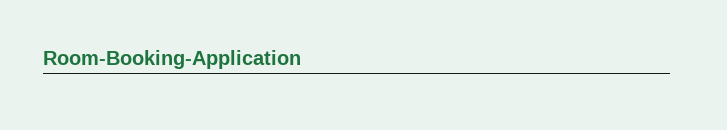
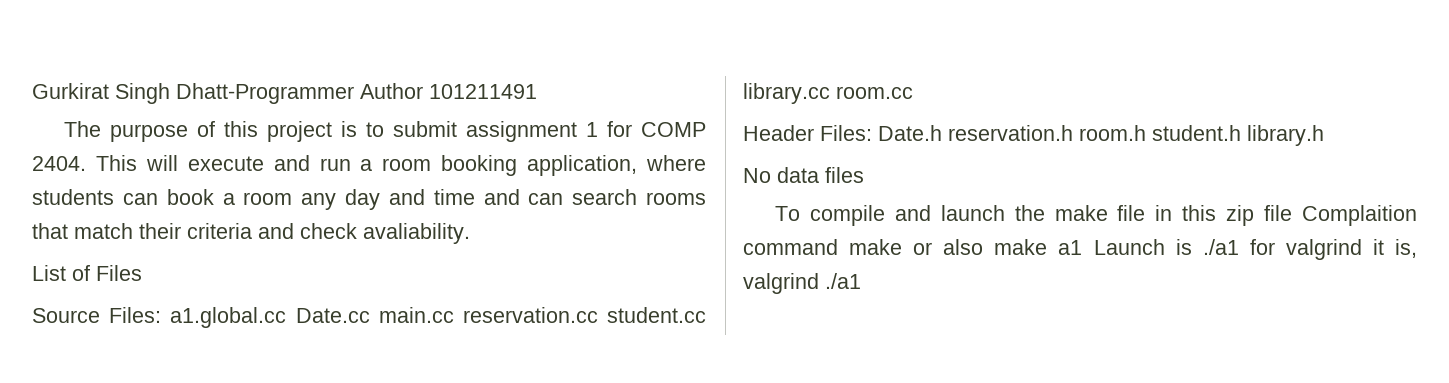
- Room-Booking-Application
+ Gurkirat Singh Dhatt-Programmer Author 101211491
+ The purpose of this project is to submit assignment 1 for COMP 2404. This will execute and run a room booking application, where students can book a room any day and time and can search rooms that match their criteria and check avaliability.
+ List of Files
+ Source Files: a1.global.cc Date.cc main.cc reservation.cc student.cc library.cc room.cc
+ Header Files: Date.h reservation.h room.h student.h library.h
+ No data files
+ To compile and launch the make file in this zip file Complaition command make or also make a1 Launch is ./a1 for valgrind it is, valgrind ./a1

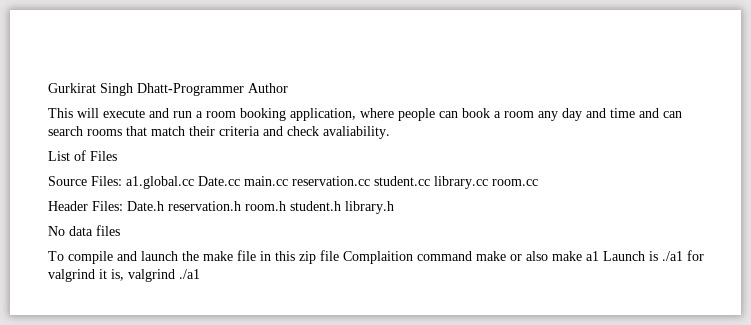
- Gurkirat Singh Dhatt-Programmer Author 101211491
- The purpose of this project is to submit assignment 1 for COMP 2404. This will execute and run a room booking application, where students can book a room any day and time and can search rooms that match their criteria and check avaliability.
+ Gurkirat Singh Dhatt-Programmer Author
+ This will execute and run a room booking application, where people can book a room any day and time and can search rooms that match their criteria and check avaliability.

